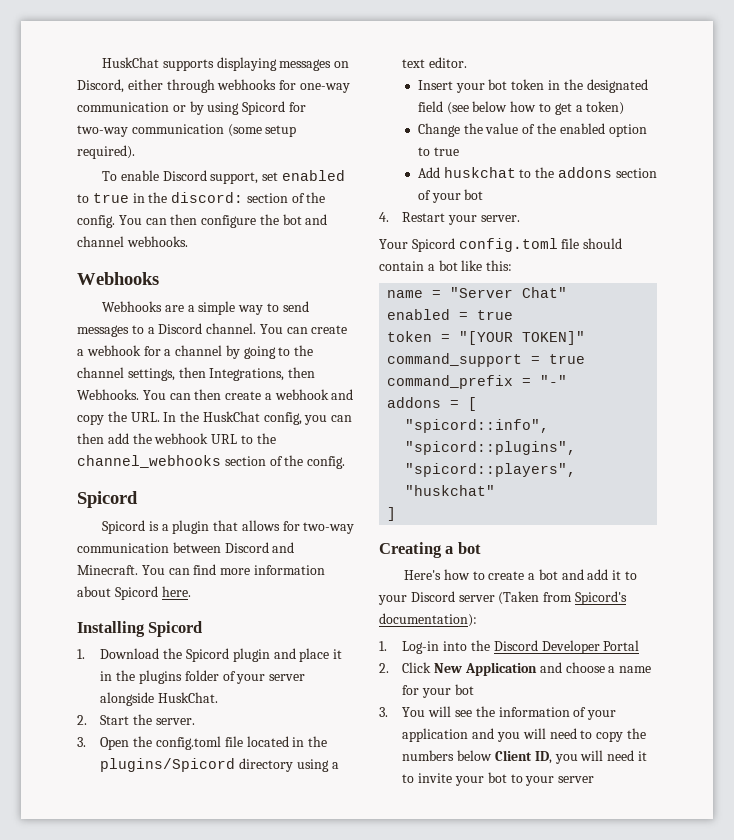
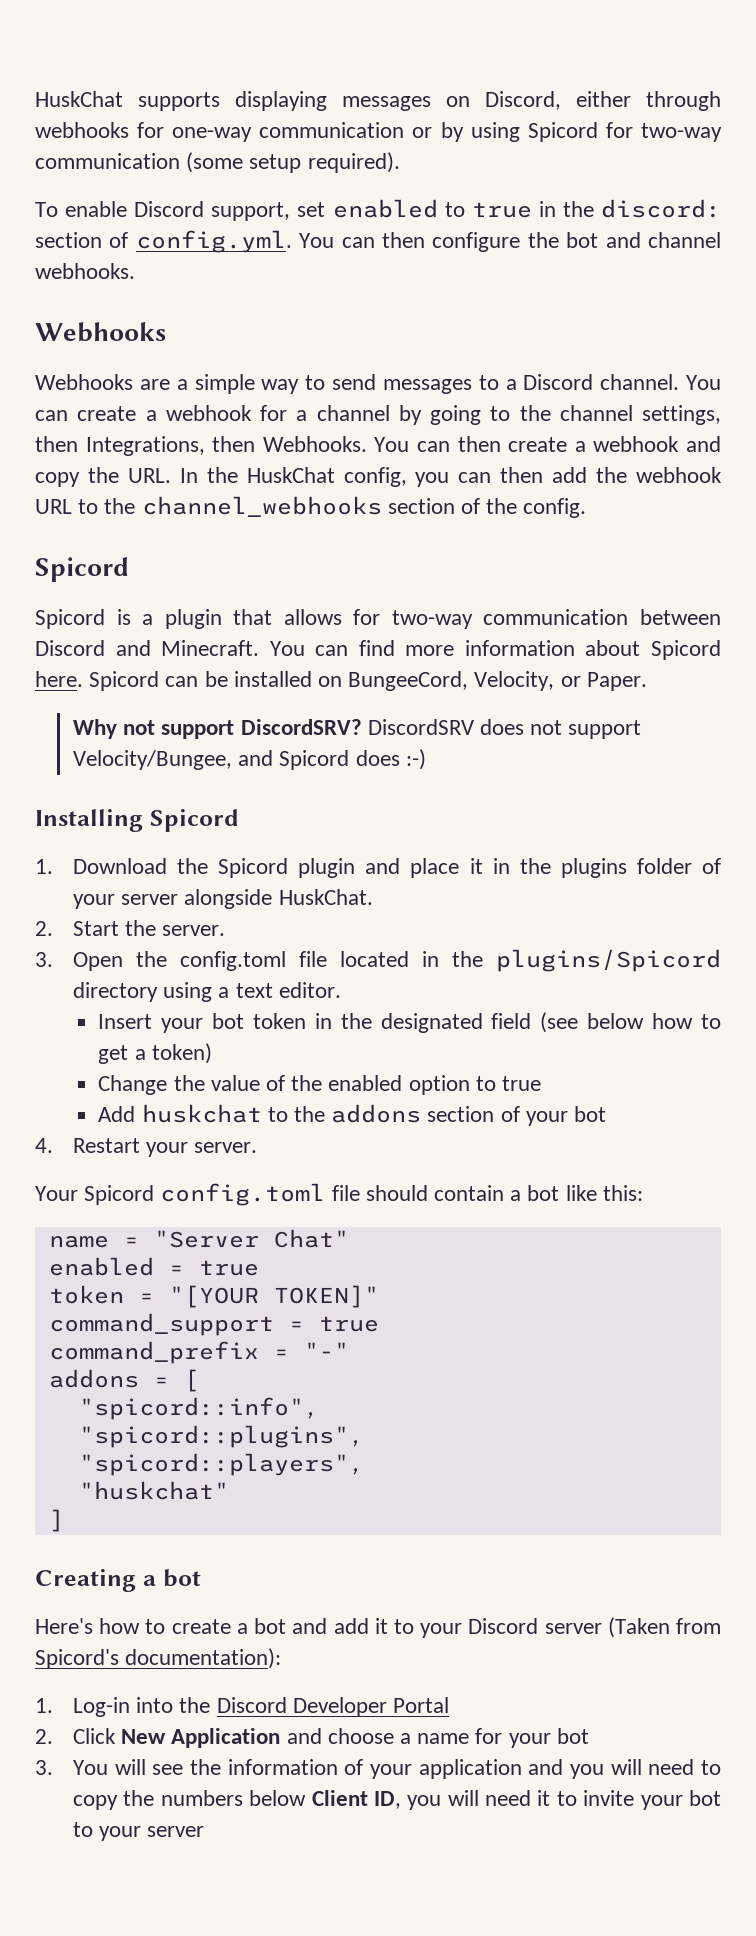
- To enable Discord support, set enabled to true in the discord: section of the config. You can then configure the bot and channel webhooks.
+ To enable Discord support, set enabled to true in the discord: section of config.yml. You can then configure the bot and channel webhooks.
+ Spicord can be installed on BungeeCord, Velocity, or Paper.
+ Why not support DiscordSRV? DiscordSRV does not support Velocity/Bungee, and Spicord does :-)

